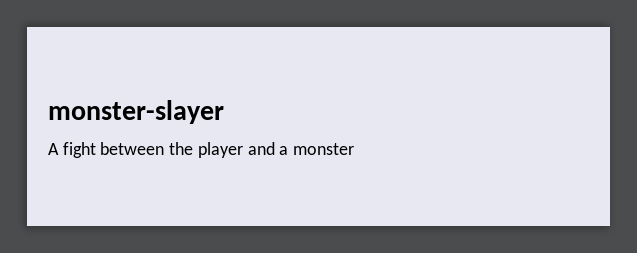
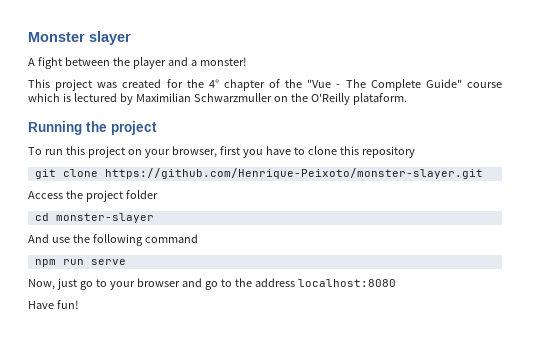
- monster-slayer
+ Monster slayer
- A fight between the player and a monster
+ A fight between the player and a monster!
+ This project was created for the 4° chapter of the "Vue - The Complete Guide" course which is lectured by Maximilian Schwarzmuller on the O'Reilly plataform.
+ Running the project
+ To run this project on your browser, first you have to clone this repository
+ git clone https://github.com/Henrique-Peixoto/monster-slayer.git
+ Access the project folder
+ cd monster-slayer
+ And use the following command
+ npm run serve
+ Now, just go to your browser and go to the address localhost:8080
+ Have fun!

